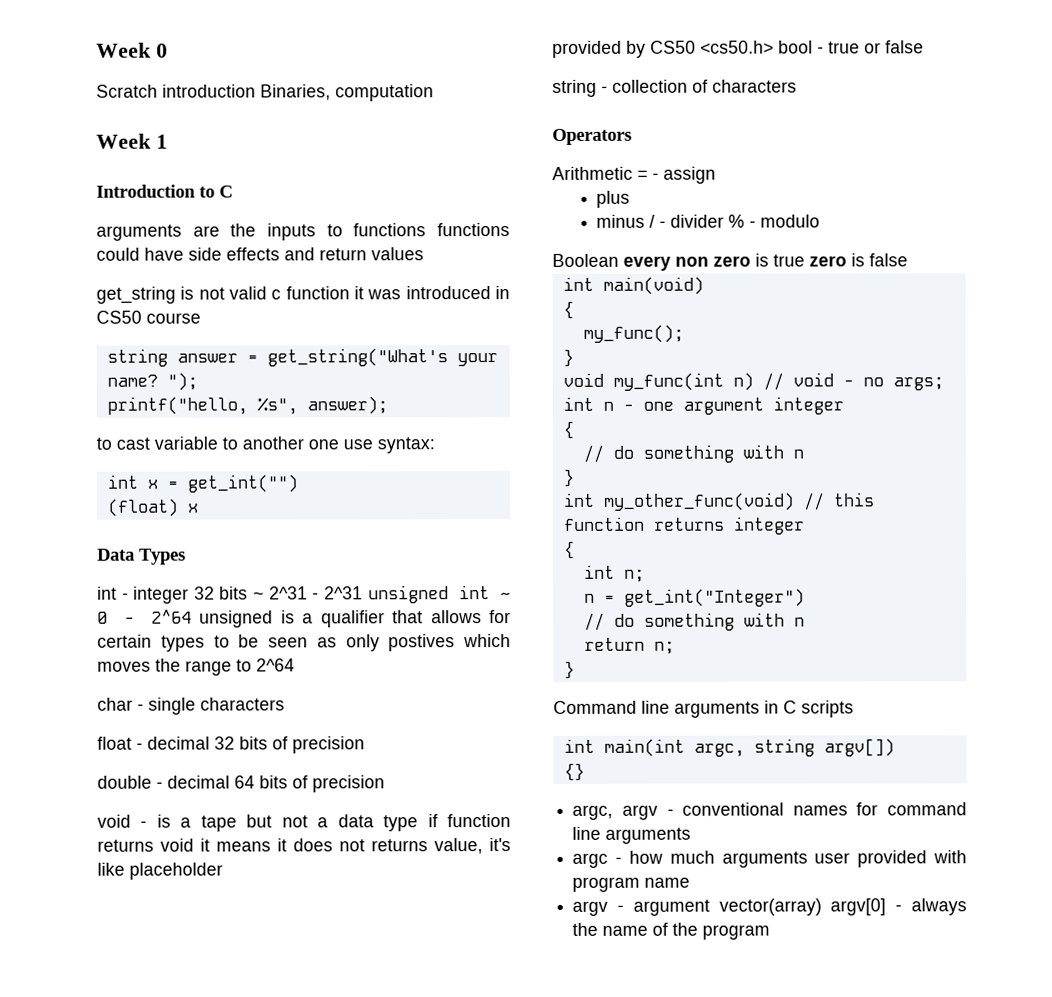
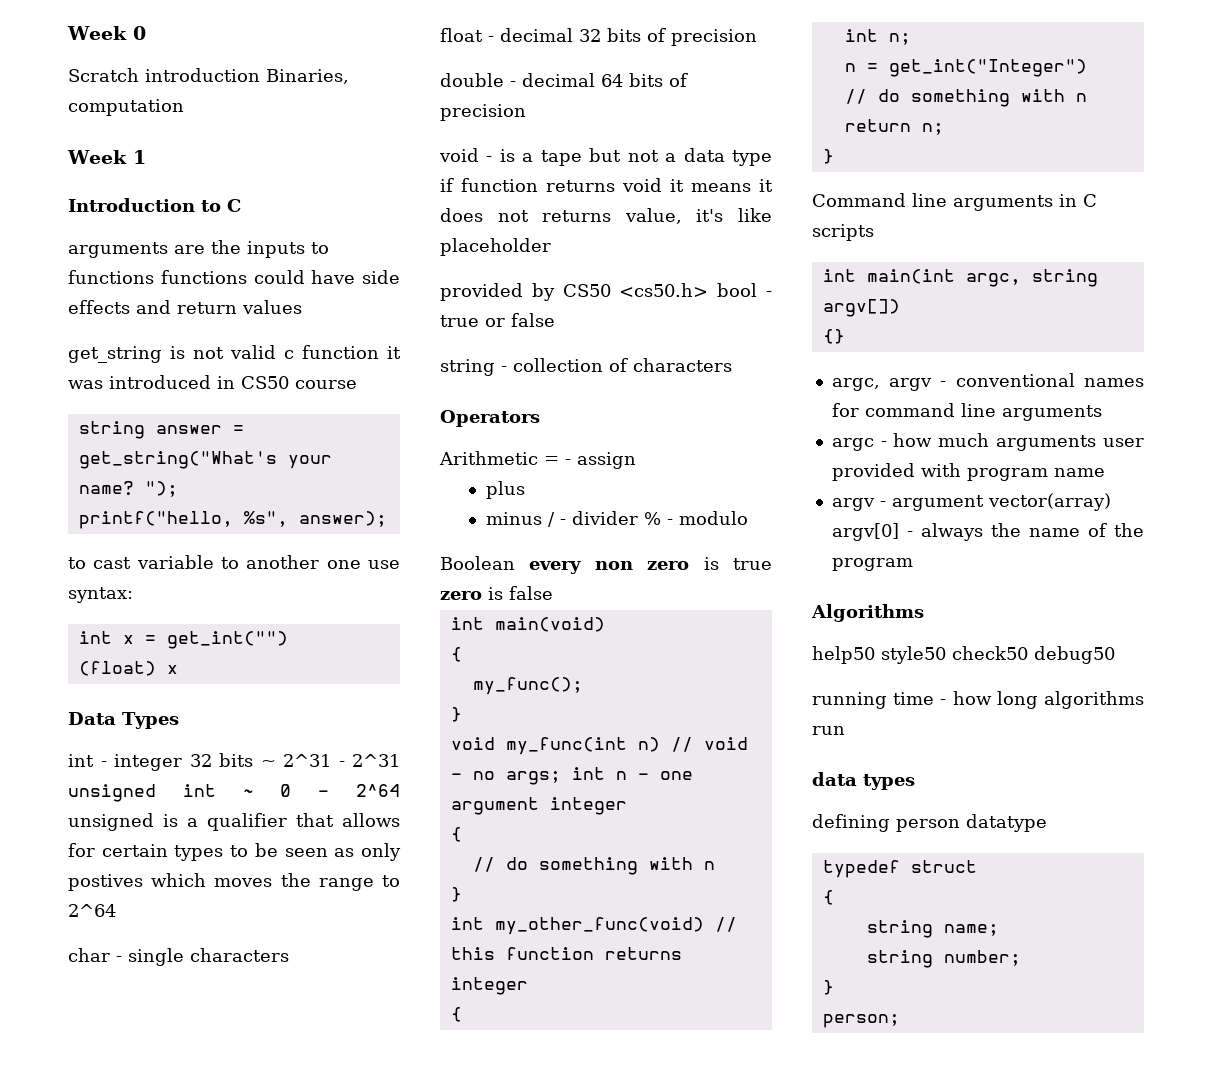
+ Algorithms
+ help50 style50 check50 debug50
+ running time - how long algorithms run
+ data types
+ defining person datatype
+ typedef struct
+ {
+ string name;
+ string number;
+ }
+ person;

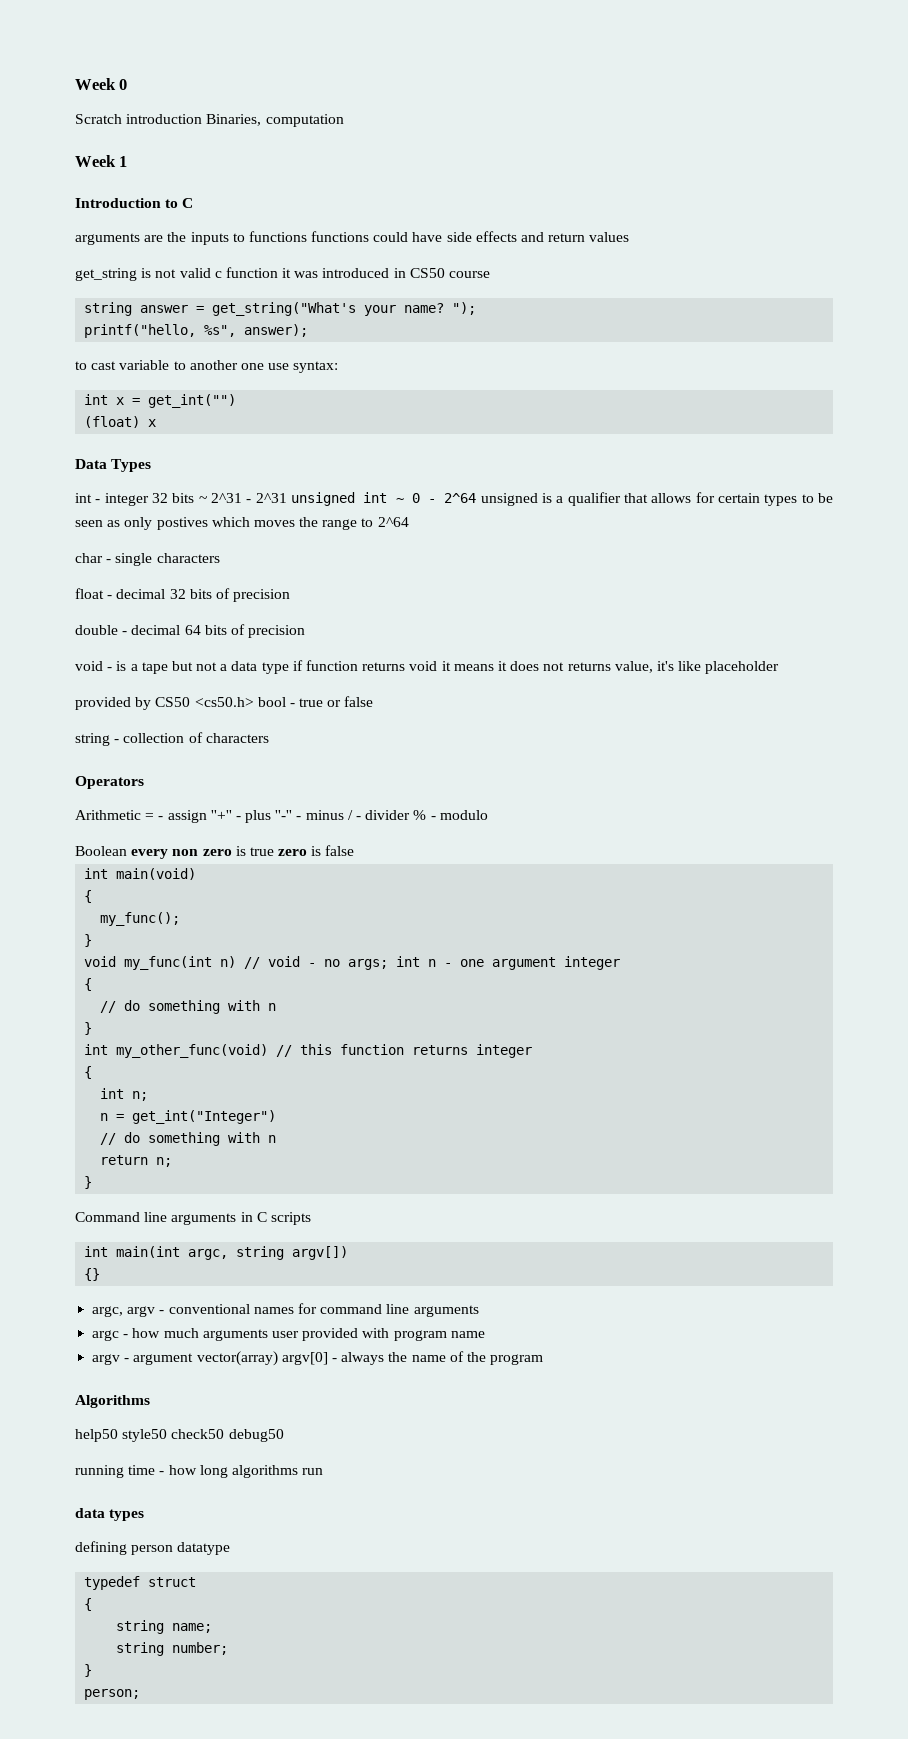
- Arithmetic = - assign
- plus
- minus / - divider % - modulo
+ Arithmetic = - assign ''+'' - plus ''-'' - minus / - divider % - modulo

